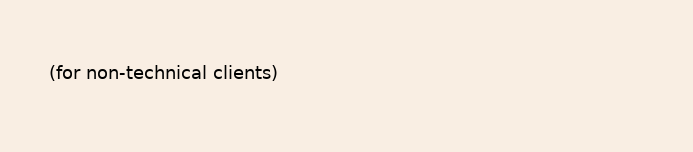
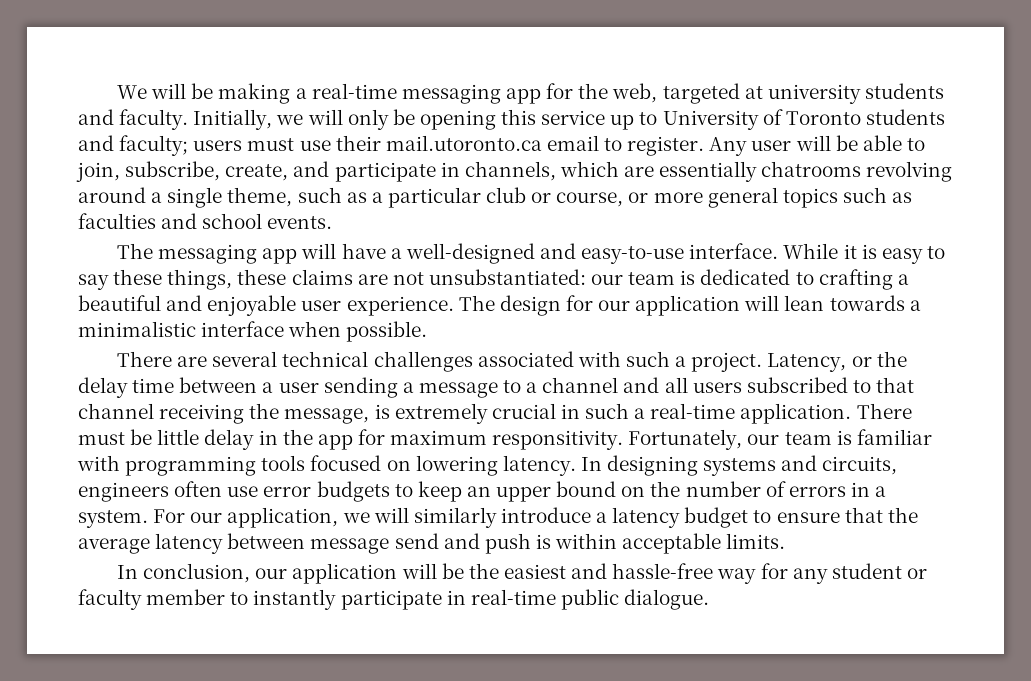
- (for non-technical clients)
+ We will be making a real-time messaging app for the web, targeted at university students and faculty. Initially, we will only be opening this service up to University of Toronto students and faculty; users must use their mail.utoronto.ca email to register. Any user will be able to join, subscribe, create, and participate in channels, which are essentially chatrooms revolving around a single theme, such as a particular club or course, or more general topics such as faculties and school events.
+ The messaging app will have a well-designed and easy-to-use interface. While it is easy to say these things, these claims are not unsubstantiated: our team is dedicated to crafting a beautiful and enjoyable user experience. The design for our application will lean towards a minimalistic interface when possible.
+ There are several technical challenges associated with such a project. Latency, or the delay time between a user sending a message to a channel and all users subscribed to that channel receiving the message, is extremely crucial in such a real-time application. There must be little delay in the app for maximum responsitivity. Fortunately, our team is familiar with programming tools focused on lowering latency. In designing systems and circuits, engineers often use error budgets to keep an upper bound on the number of errors in a system. For our application, we will similarly introduce a latency budget to ensure that the average latency between message send and push is within acceptable limits.
+ In conclusion, our application will be the easiest and hassle-free way for any student or faculty member to instantly participate in real-time public dialogue.

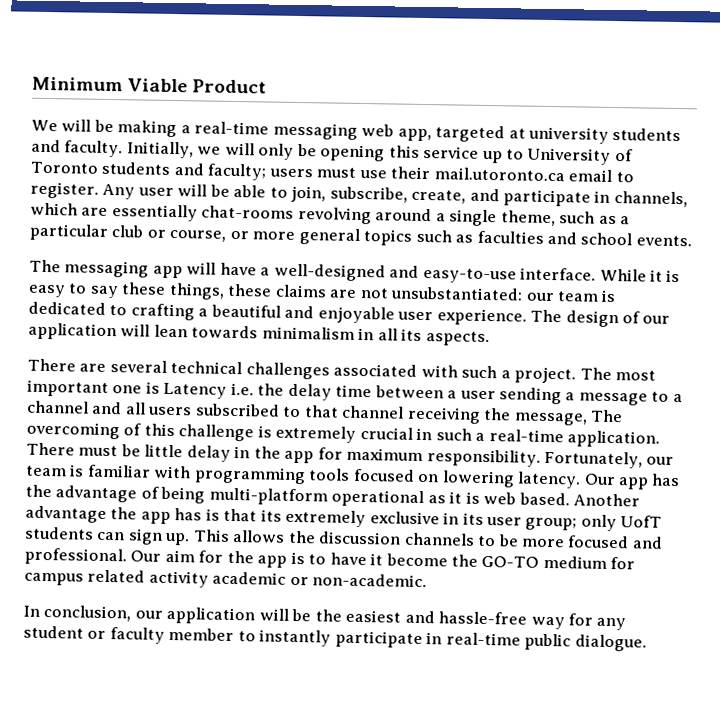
+ Minimum Viable Product
- We will be making a real-time messaging app for the web, targeted at university students and faculty.
+ We will be making a real-time messaging web app, targeted at university students and faculty.
- Any user will be able to join, subscribe, create, and participate in channels, which are essentially chatrooms revolving around a single theme, such as a particular club or course, or more general topics such as faculties and school events.
+ Any user will be able to join, subscribe, create, and participate in channels, which are essentially chat-rooms revolving around a single theme, such as a particular club or course, or more general topics such as faculties and school events.
- The design for our application will lean towards a minimalistic interface when possible.
+ The design of our application will lean towards minimalism in all its aspects.
- Latency, or the delay time between a user sending a message to a channel and all users subscribed to that channel receiving the message, is extremely crucial in such a real-time application.
+ The most important one is Latency i.e. the delay time between a user sending a message to a channel and all users subscribed to that channel receiving the message, The overcoming of this challenge is extremely crucial in such a real-time application.
- There must be little delay in the app for maximum responsitivity.
+ There must be little delay in the app for maximum responsibility.
- In designing systems and circuits, engineers often use error budgets to keep an upper bound on the number of errors in a system. For our application, we will similarly introduce a latency budget to ensure that the average latency between message send and push is within acceptable limits.
+ Our app has the advantage of being multi-platform operational as it is web based. Another advantage the app has is that its extremely exclusive in its user group; only UofT students can sign up. This allows the discussion channels to be more focused and professional. Our aim for the app is to have it become the GO-TO medium for campus related activity academic or non-academic.

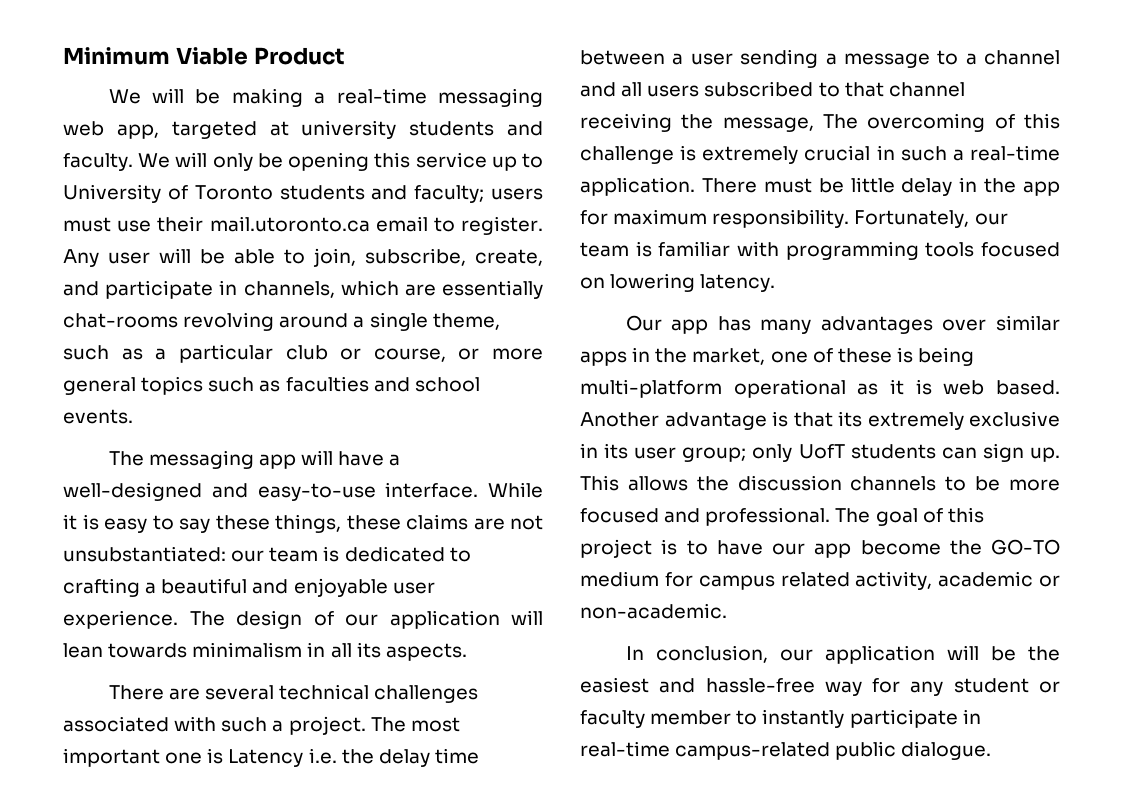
- Initially, we will only be opening this service up to University of Toronto students and faculty; users must use their mail.utoronto.ca email to register.
+ We will only be opening this service up to University of Toronto students and faculty; users must use their mail.utoronto.ca email to register.
- Fortunately, our team is familiar with programming tools focused on lowering latency. Our app has the advantage of being multi-platform operational as it is web based.
+ Fortunately, our team is familiar with programming tools focused on lowering latency.
+ Our app has many advantages over similar apps in the market, one of these is being multi-platform operational as it is web based.
- Another advantage the app has is that its extremely exclusive in its user group; only UofT students can sign up.
+ Another advantage is that its extremely exclusive in its user group; only UofT students can sign up.
- Our aim for the app is to have it become the GO-TO medium for campus related activity academic or non-academic.
+ The goal of this project is to have our app become the GO-TO medium for campus related activity, academic or non-academic.
- In conclusion, our application will be the easiest and hassle-free way for any student or faculty member to instantly participate in real-time public dialogue.
+ In conclusion, our application will be the easiest and hassle-free way for any student or faculty member to instantly participate in real-time campus-related public dialogue.

